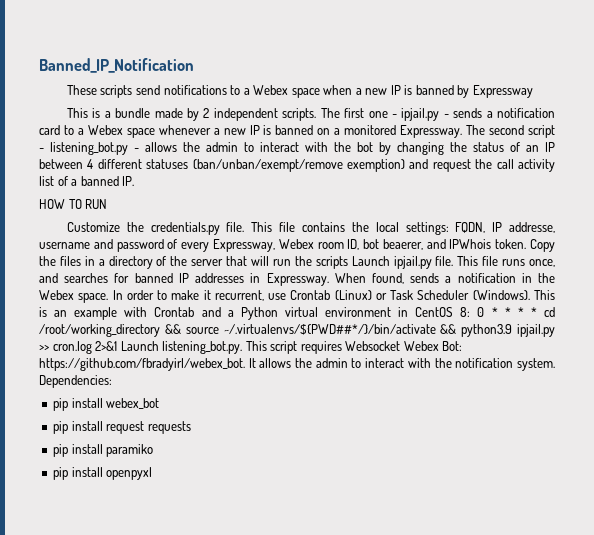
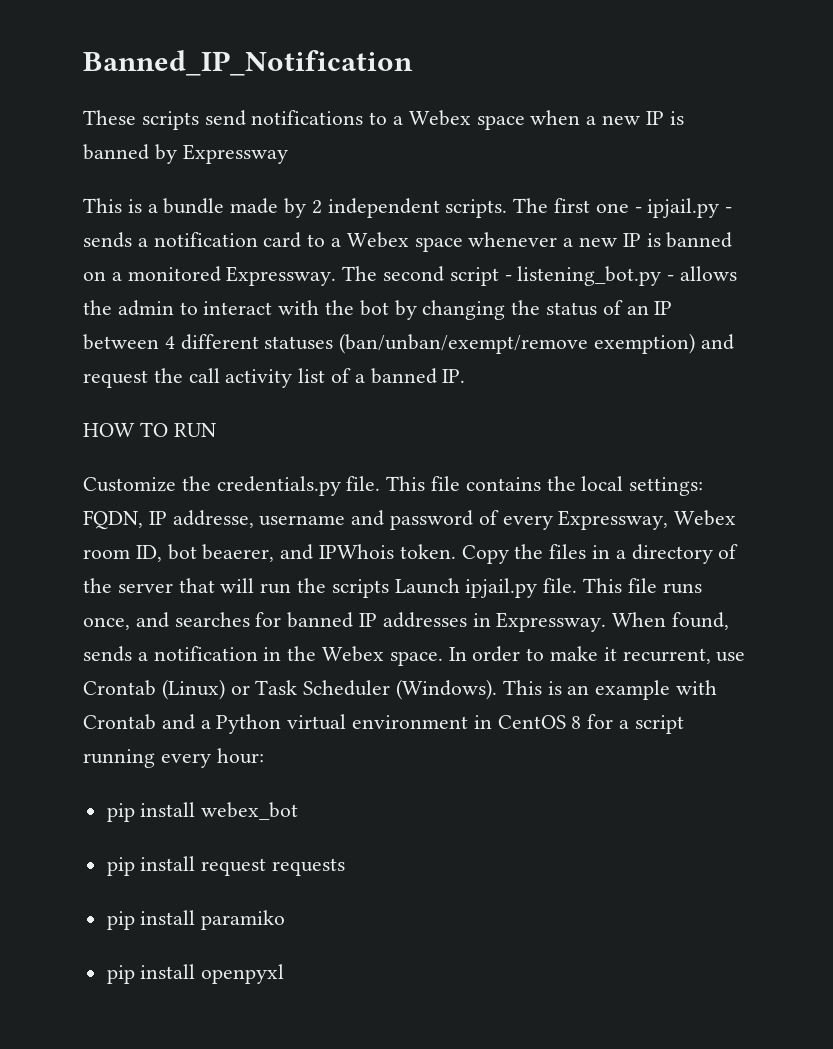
- This is an example with Crontab and a Python virtual environment in CentOS 8: 0 * * * * cd /root/working_directory && source ~/.virtualenvs/${PWD##*/}/bin/activate && python3.9 ipjail.py >> cron.log 2>&1 Launch listening_bot.py. This script requires Websocket Webex Bot: https://github.com/fbradyirl/webex_bot. It allows the admin to interact with the notification system. Dependencies:
+ This is an example with Crontab and a Python virtual environment in CentOS 8 for a script running every hour:

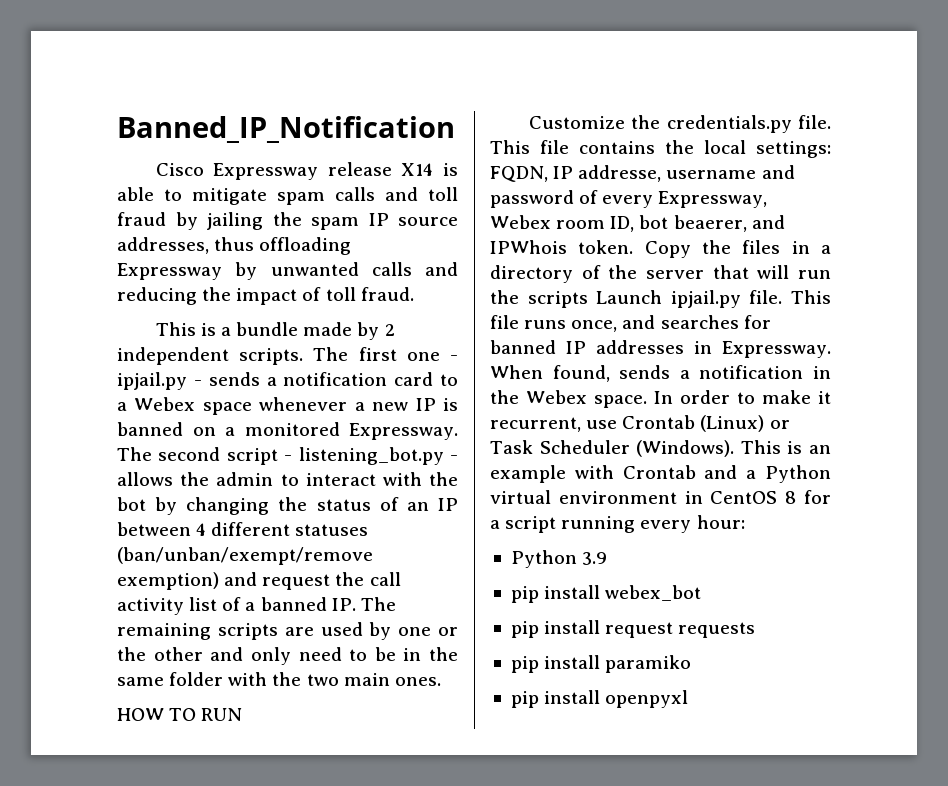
- These scripts send notifications to a Webex space when a new IP is banned by Expressway
+ Cisco Expressway release X14 is able to mitigate spam calls and toll fraud by jailing the spam IP source addresses, thus offloading Expressway by unwanted calls and reducing the impact of toll fraud.
- The second script - listening_bot.py - allows the admin to interact with the bot by changing the status of an IP between 4 different statuses (ban/unban/exempt/remove exemption) and request the call activity list of a banned IP.
+ The second script - listening_bot.py - allows the admin to interact with the bot by changing the status of an IP between 4 different statuses (ban/unban/exempt/remove exemption) and request the call activity list of a banned IP. The remaining scripts are used by one or the other and only need to be in the same folder with the two main ones.
+ Python 3.9

